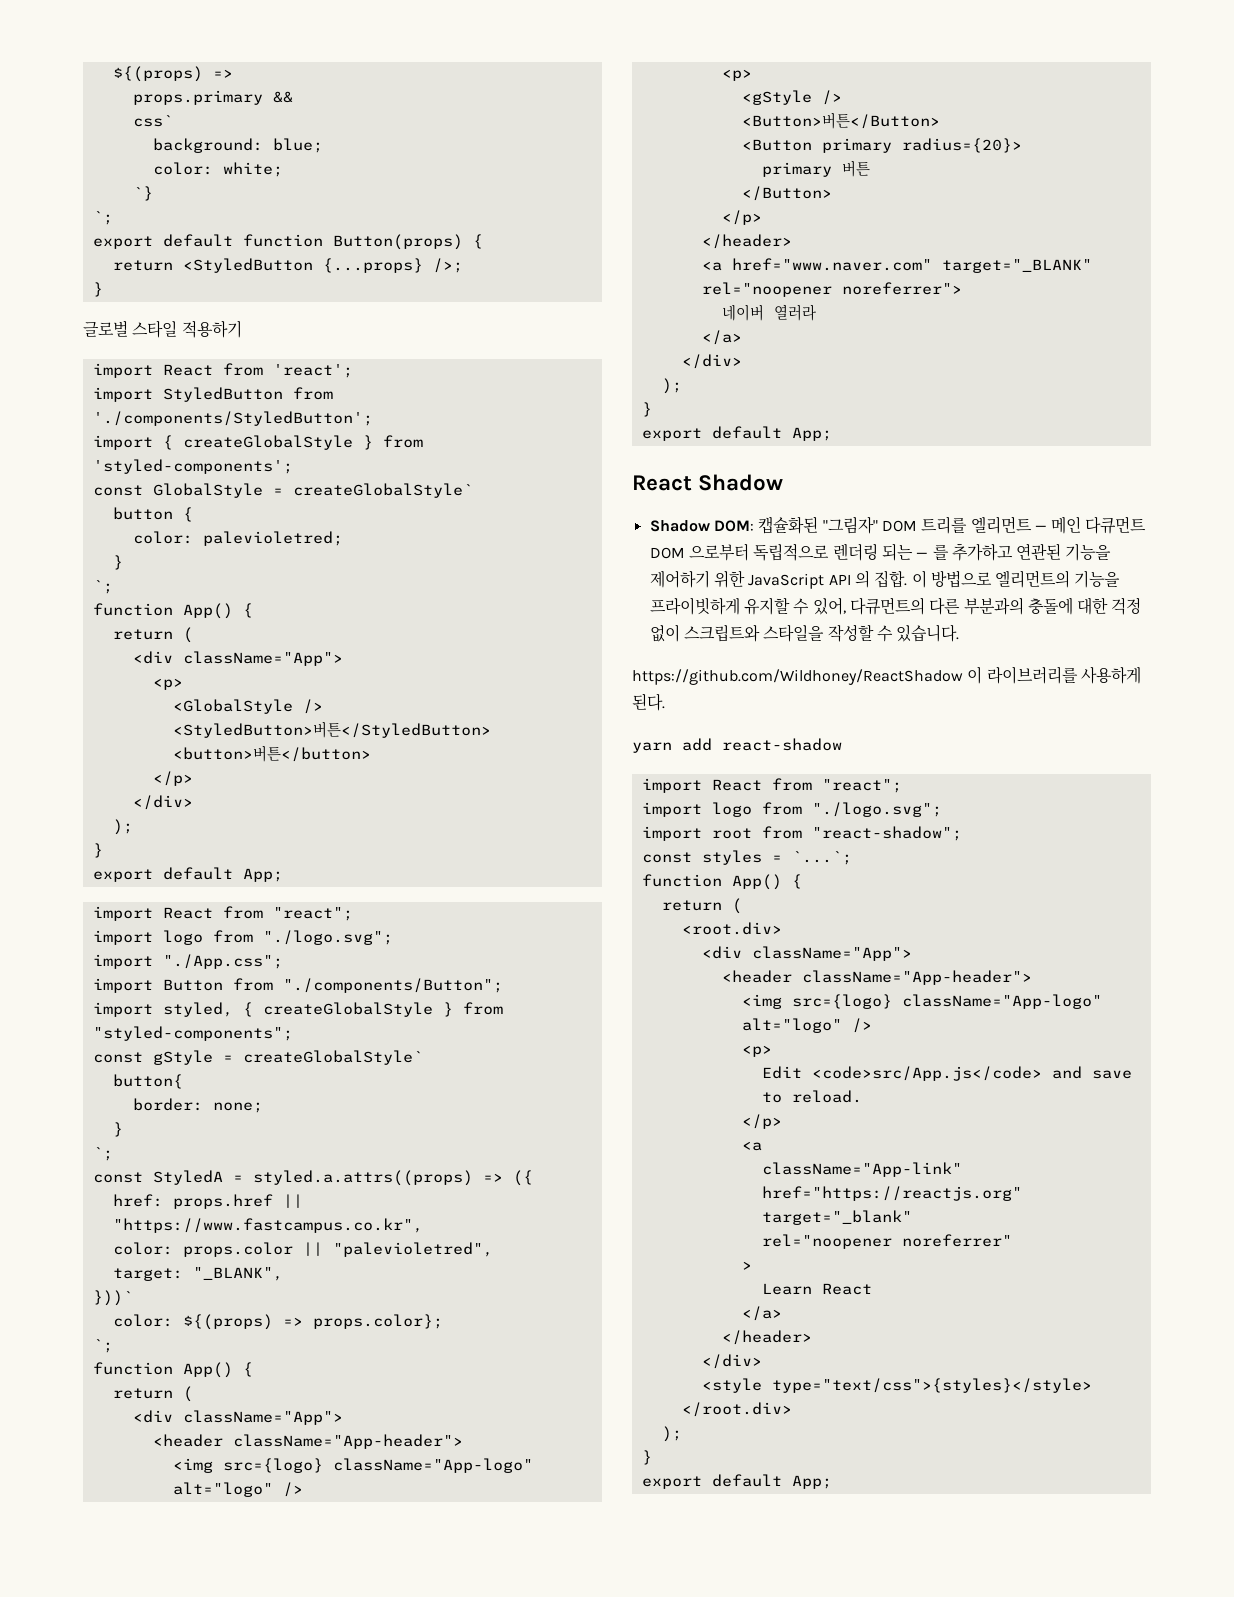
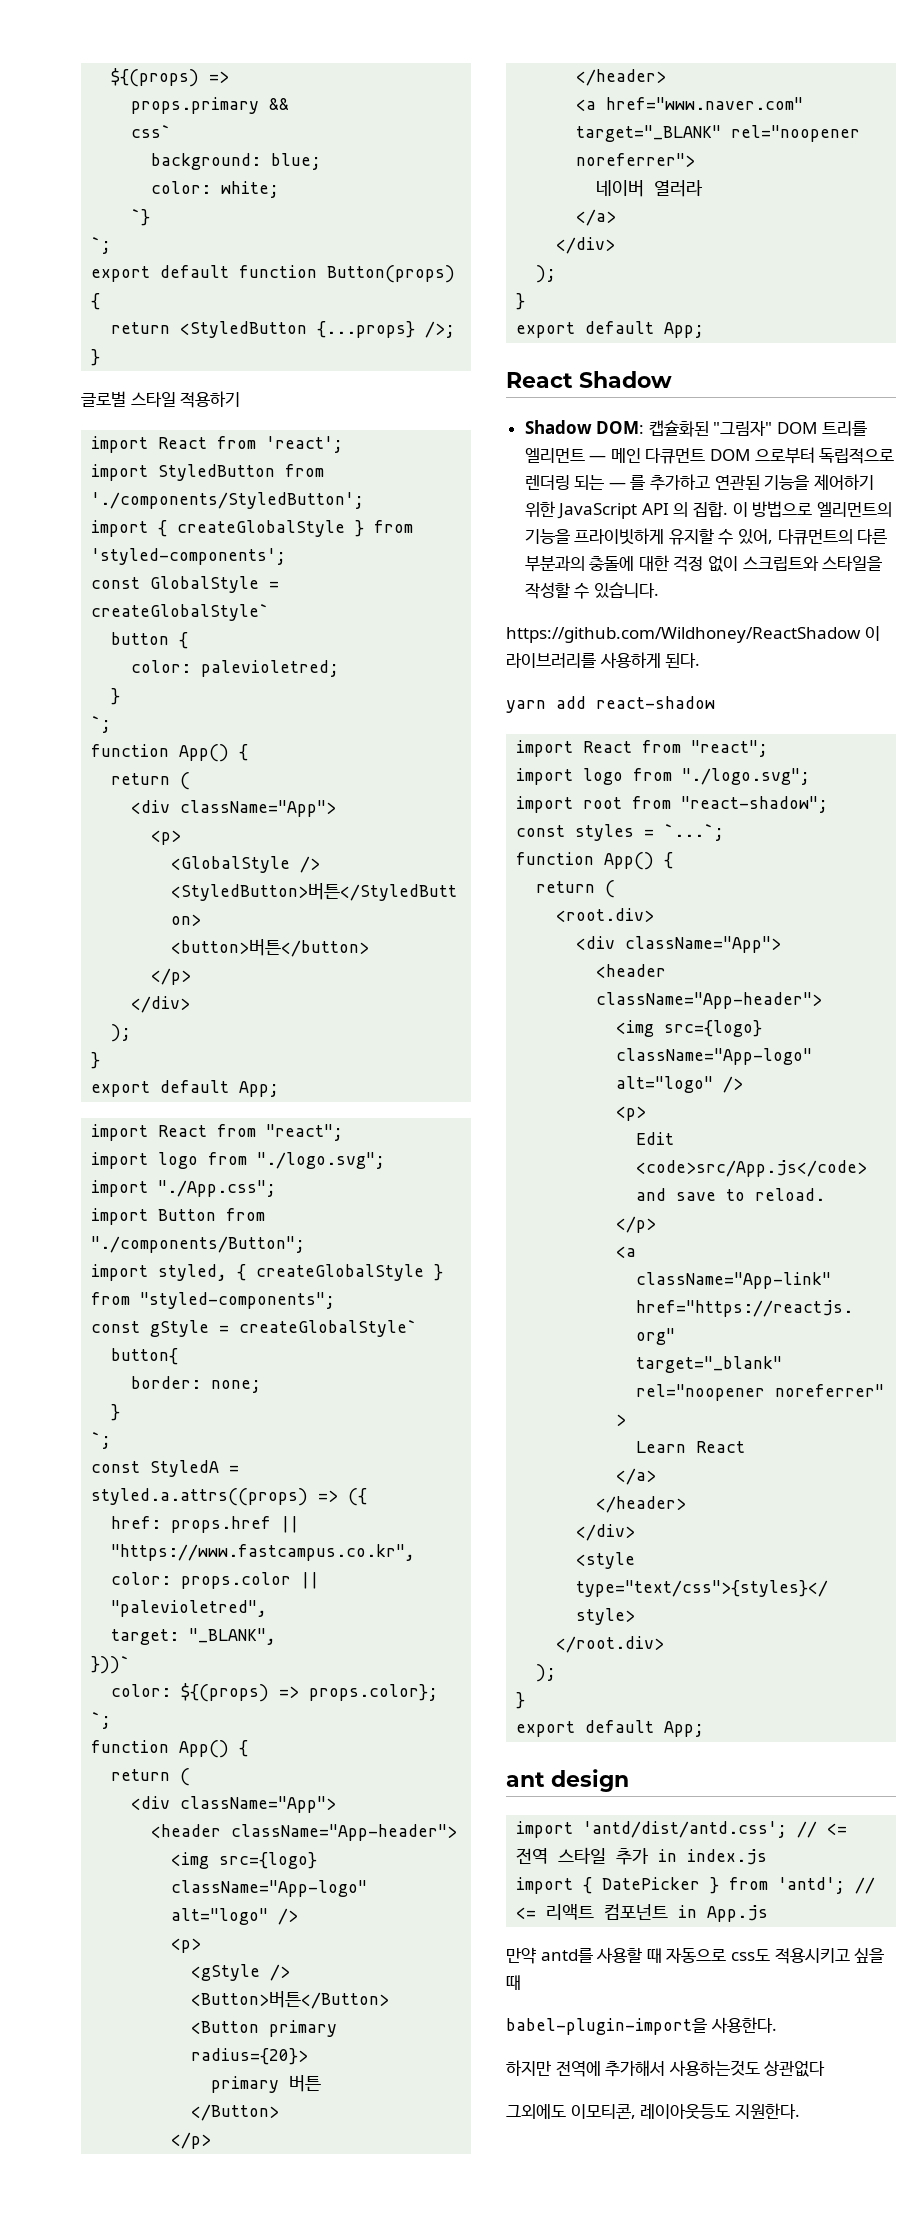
+ ant design
+ import 'antd/dist/antd.css'; // <= 전역 스타일 추가 in index.js
+ import { DatePicker } from 'antd'; // <= 리액트 컴포넌트 in App.js
+ 만약 antd를 사용할 때 자동으로 css도 적용시키고 싶을 때
+ babel-plugin-import을 사용한다.
+ 하지만 전역에 추가해서 사용하는것도 상관없다
+ 그외에도 이모티콘, 레이아웃등도 지원한다.

